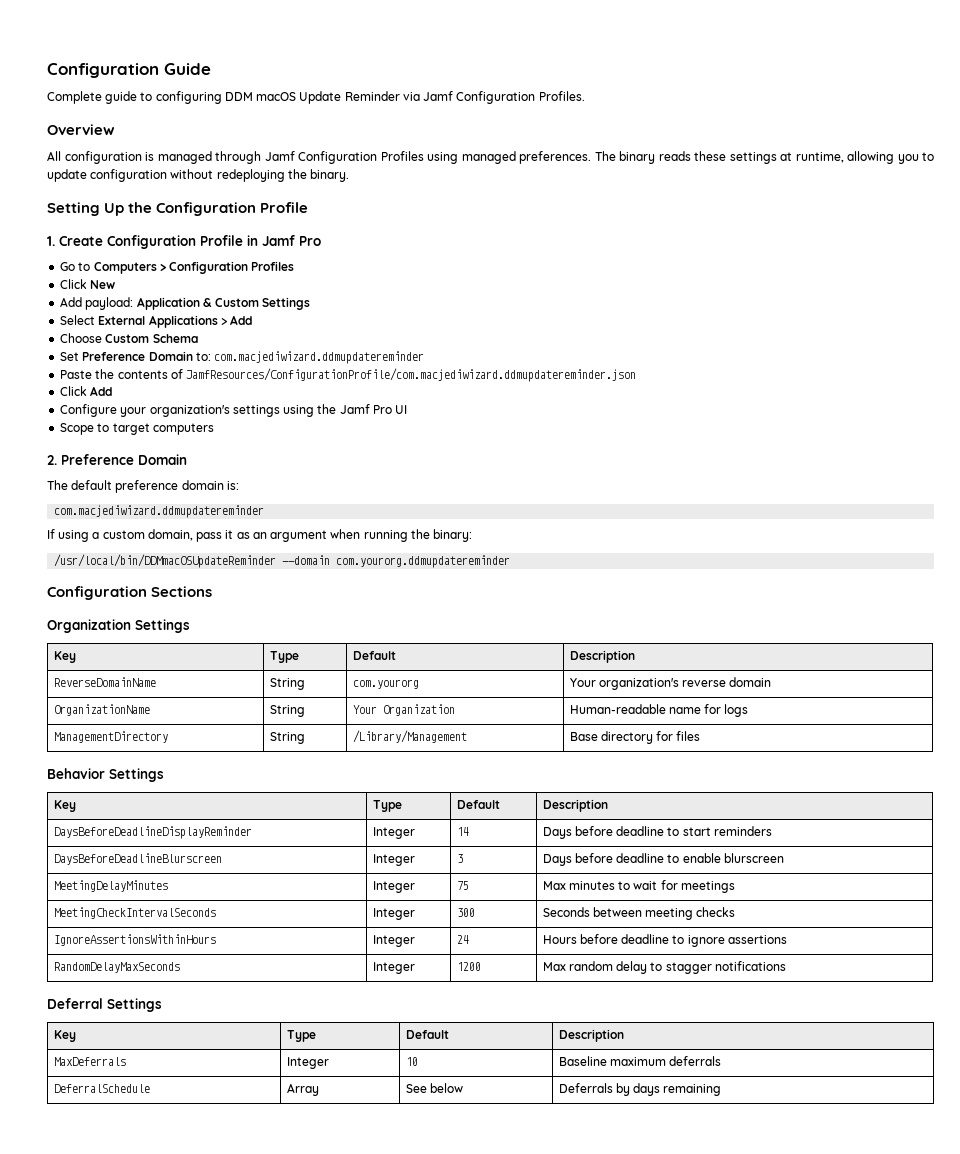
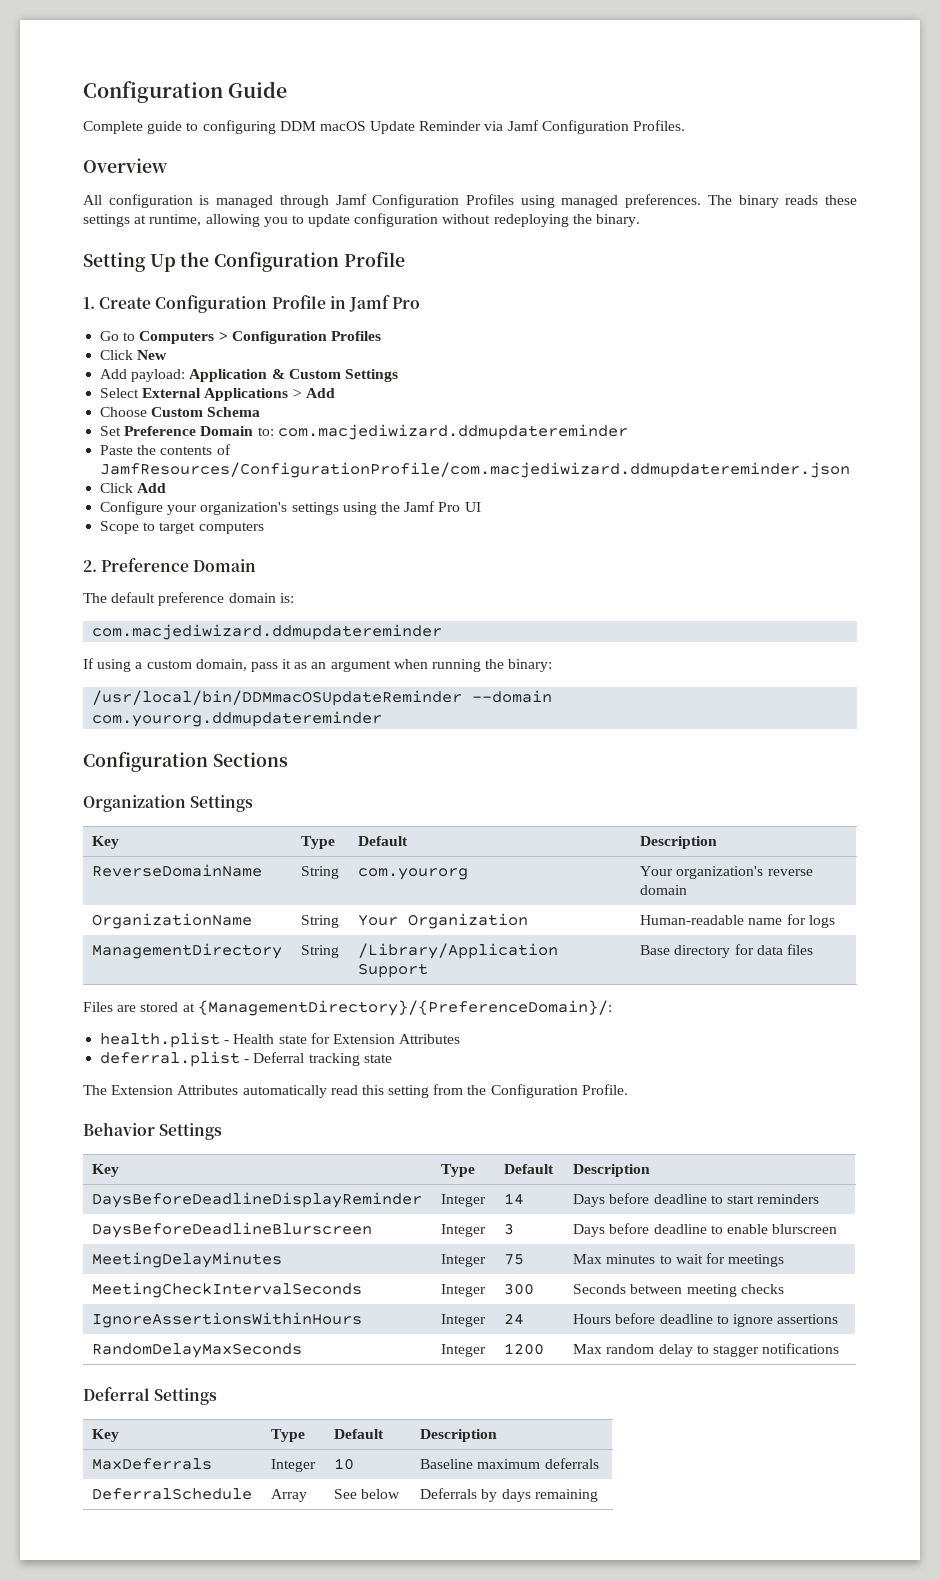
- ManagementDirectory | String | /Library/Management | Base directory for files
+ ManagementDirectory | String | /Library/Application Support | Base directory for data files
+ Files are stored at {ManagementDirectory}/{PreferenceDomain}/:
+ health.plist - Health state for Extension Attributes
+ deferral.plist - Deferral tracking state
+ The Extension Attributes automatically read this setting from the Configuration Profile.

